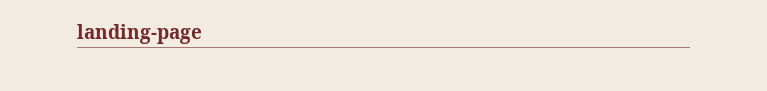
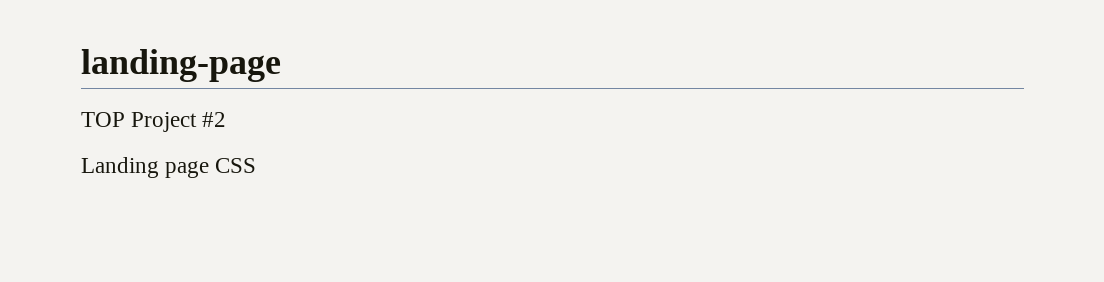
+ TOP Project #2
+ Landing page CSS

